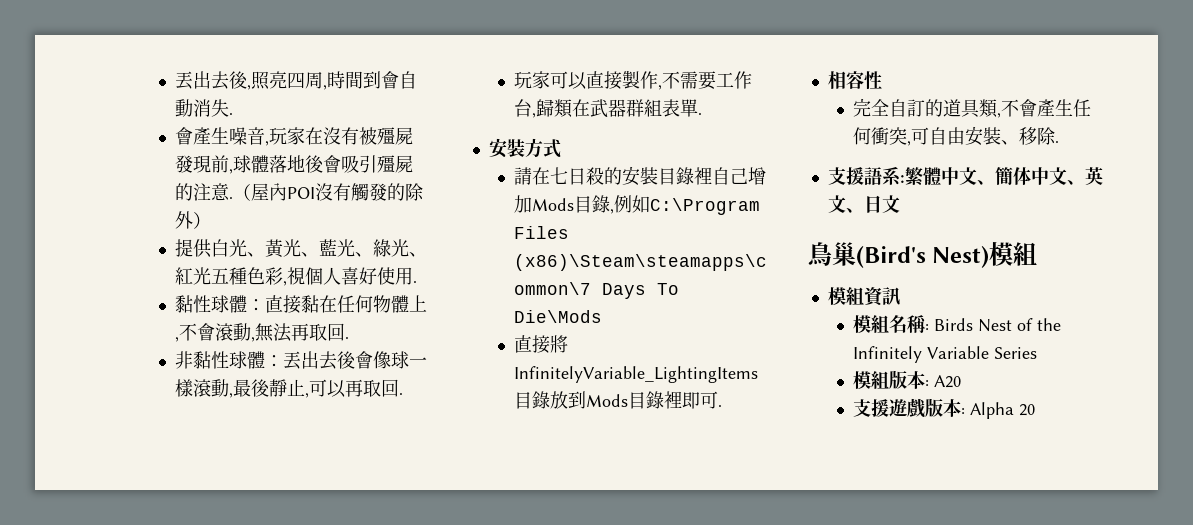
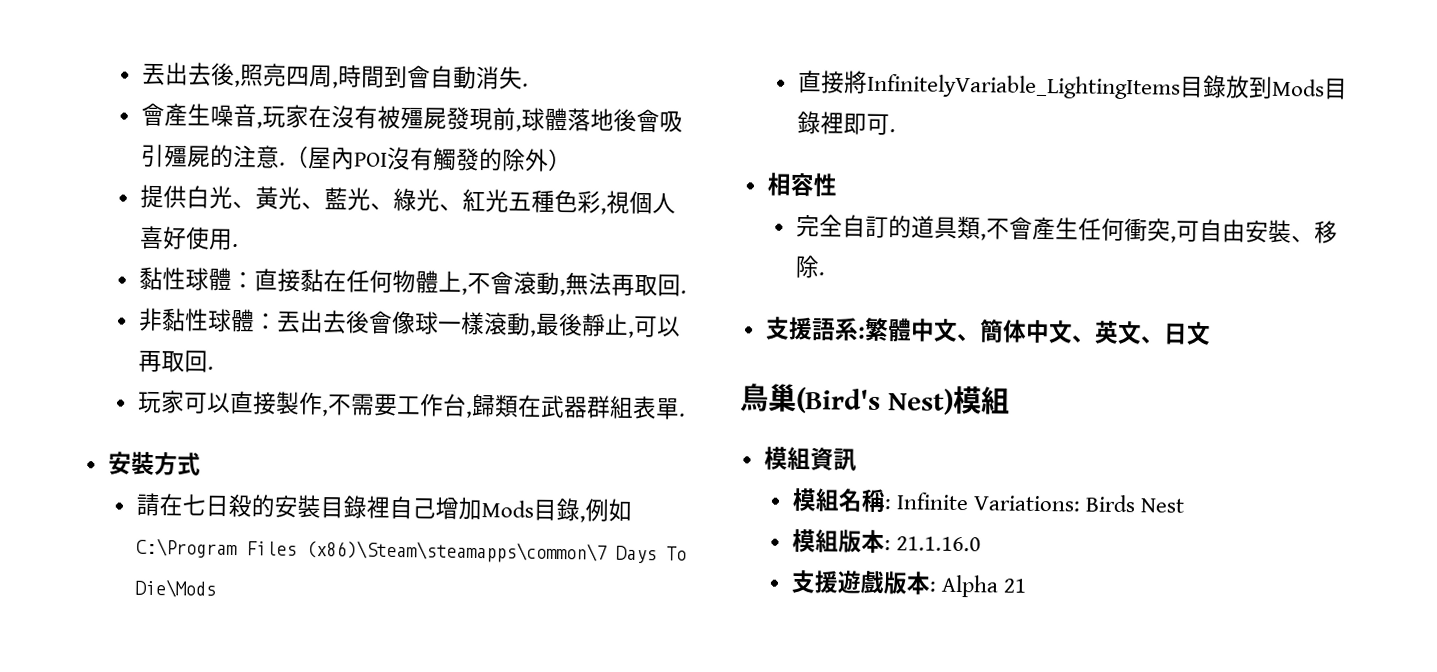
- 模組名稱: Birds Nest of the Infinitely Variable Series
+ 模組名稱: Infinite Variations: Birds Nest
- 模組版本: A20
+ 模組版本: 21.1.16.0
- 支援遊戲版本: Alpha 20
+ 支援遊戲版本: Alpha 21

